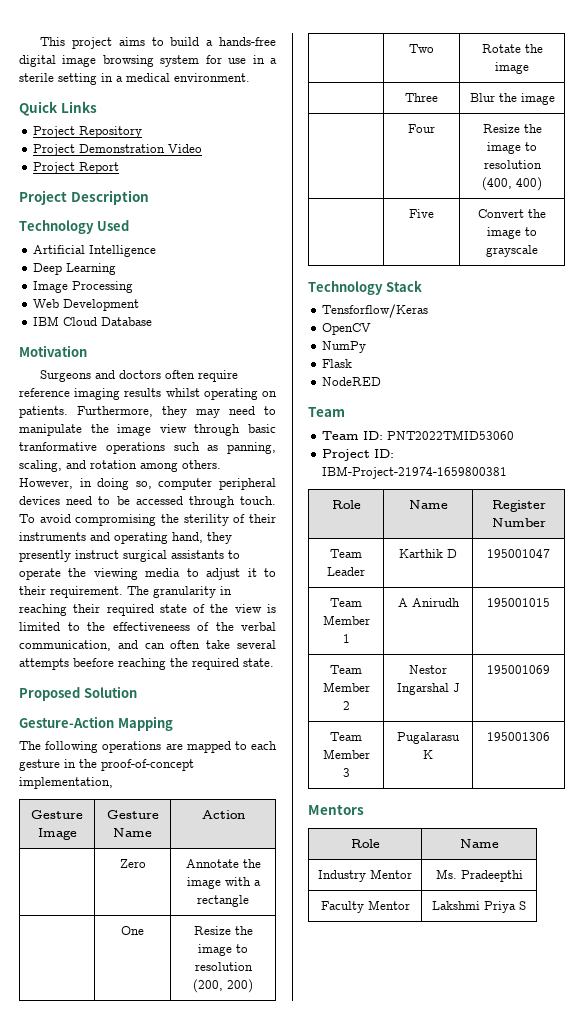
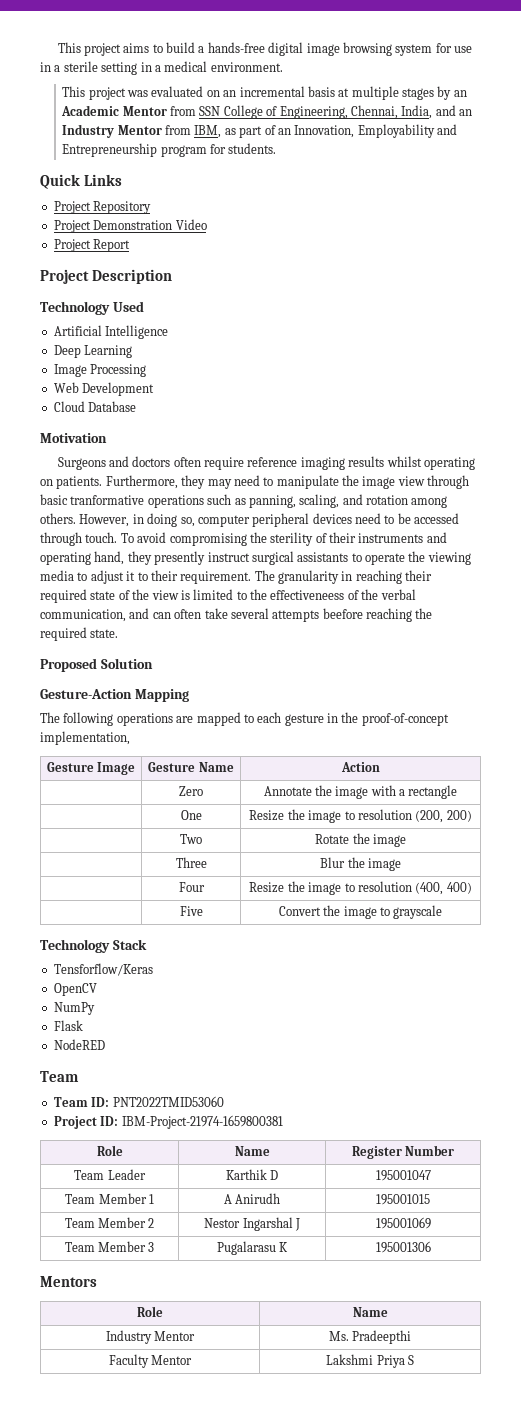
+ This project was evaluated on an incremental basis at multiple stages by an Academic Mentor from SSN College of Engineering, Chennai, India, and an Industry Mentor from IBM, as part of an Innovation, Employability and Entrepreneurship program for students.
- IBM Cloud Database
+ Cloud Database

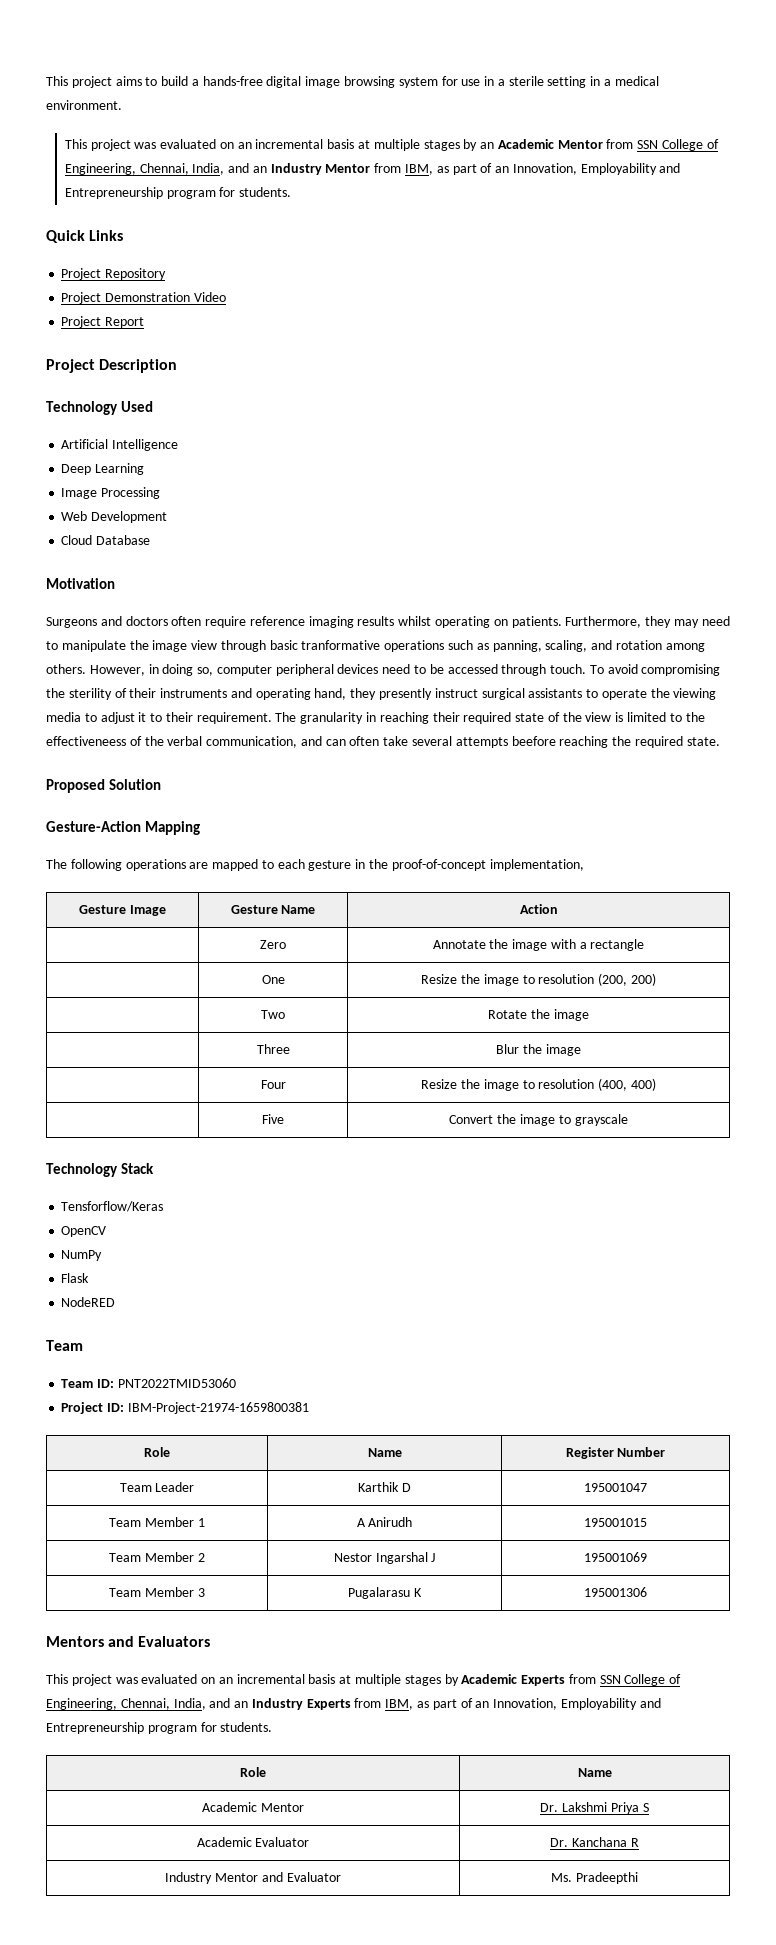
- Mentors
+ Mentors and Evaluators
+ This project was evaluated on an incremental basis at multiple stages by Academic Experts from SSN College of Engineering, Chennai, India, and an Industry Experts from IBM, as part of an Innovation, Employability and Entrepreneurship program for students.
  Role | Name
- Industry Mentor | Ms. Pradeepthi
+ Academic Mentor | Dr. Lakshmi Priya S
+ Academic Evaluator | Dr. Kanchana R
+ Industry Mentor and Evaluator | Ms. Pradeepthi
- Faculty Mentor | Lakshmi Priya S

